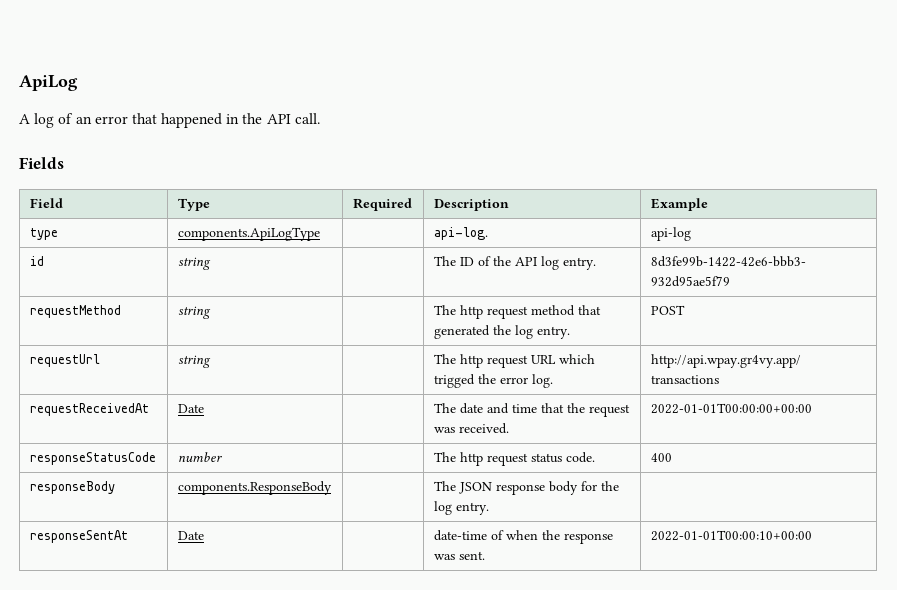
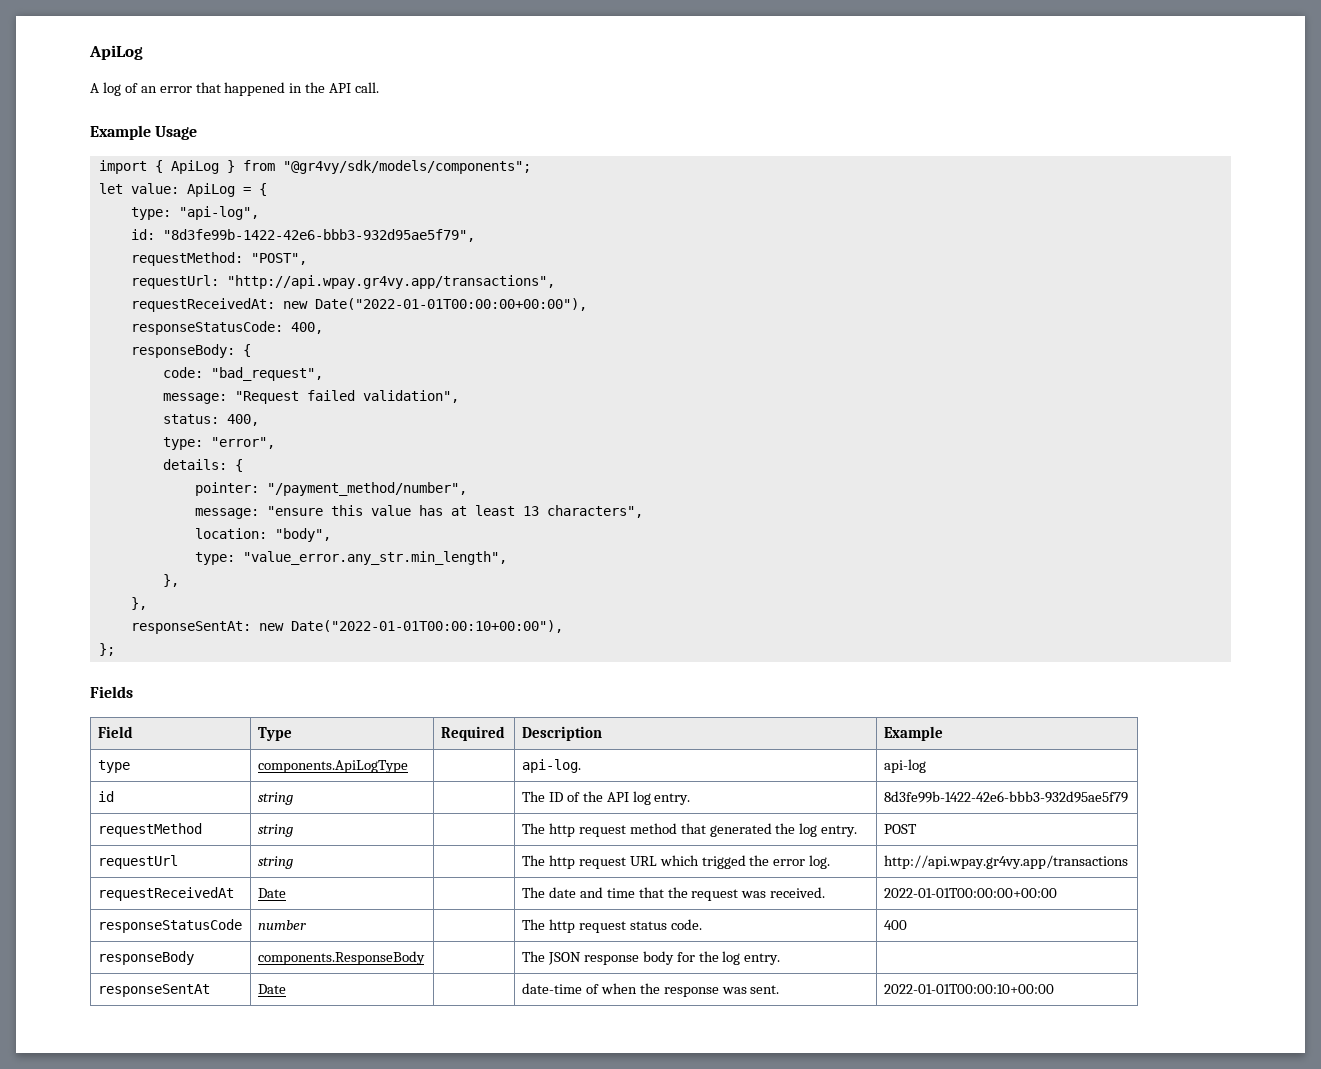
+ Example Usage
+ import { ApiLog } from "@gr4vy/sdk/models/components";
+ let value: ApiLog = {
+ type: "api-log",
+ id: "8d3fe99b-1422-42e6-bbb3-932d95ae5f79",
+ requestMethod: "POST",
+ requestUrl: "http://api.wpay.gr4vy.app/transactions",
+ requestReceivedAt: new Date("2022-01-01T00:00:00+00:00"),
+ responseStatusCode: 400,
+ responseBody: {
+ code: "bad_request",
+ message: "Request failed validation",
+ status: 400,
+ type: "error",
+ details: {
+ pointer: "/payment_method/number",
+ message: "ensure this value has at least 13 characters",
+ location: "body",
+ type: "value_error.any_str.min_length",
+ },
+ },
+ responseSentAt: new Date("2022-01-01T00:00:10+00:00"),
+ };

